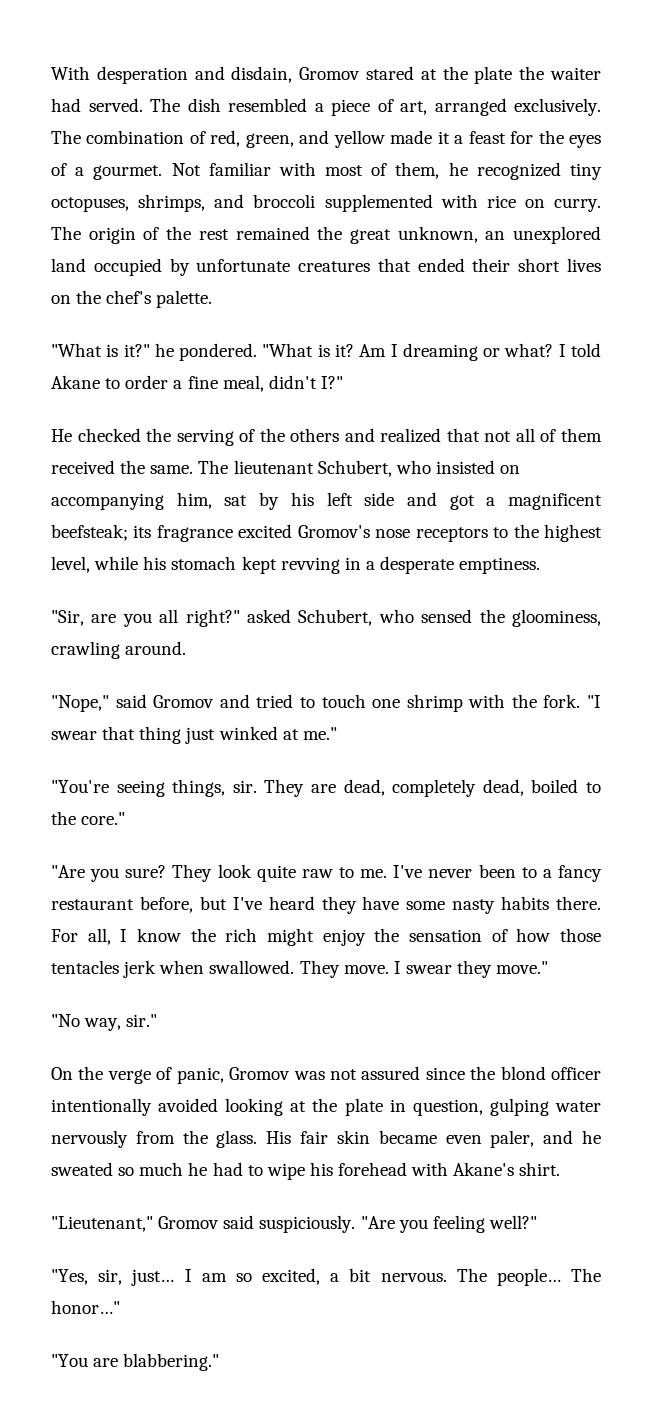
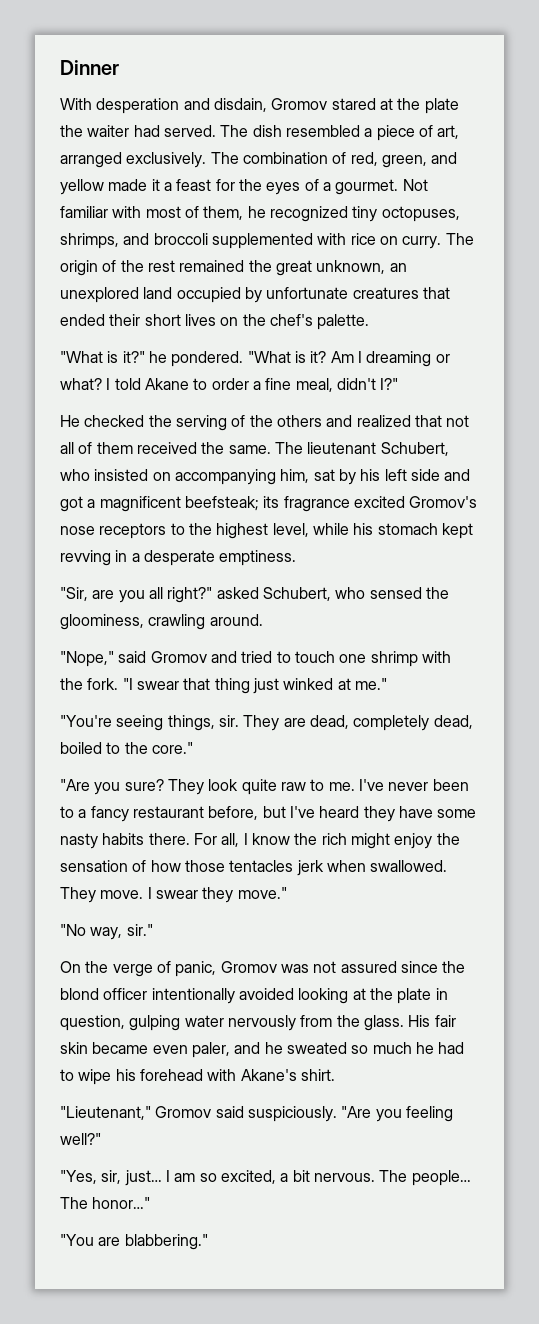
+ Dinner

